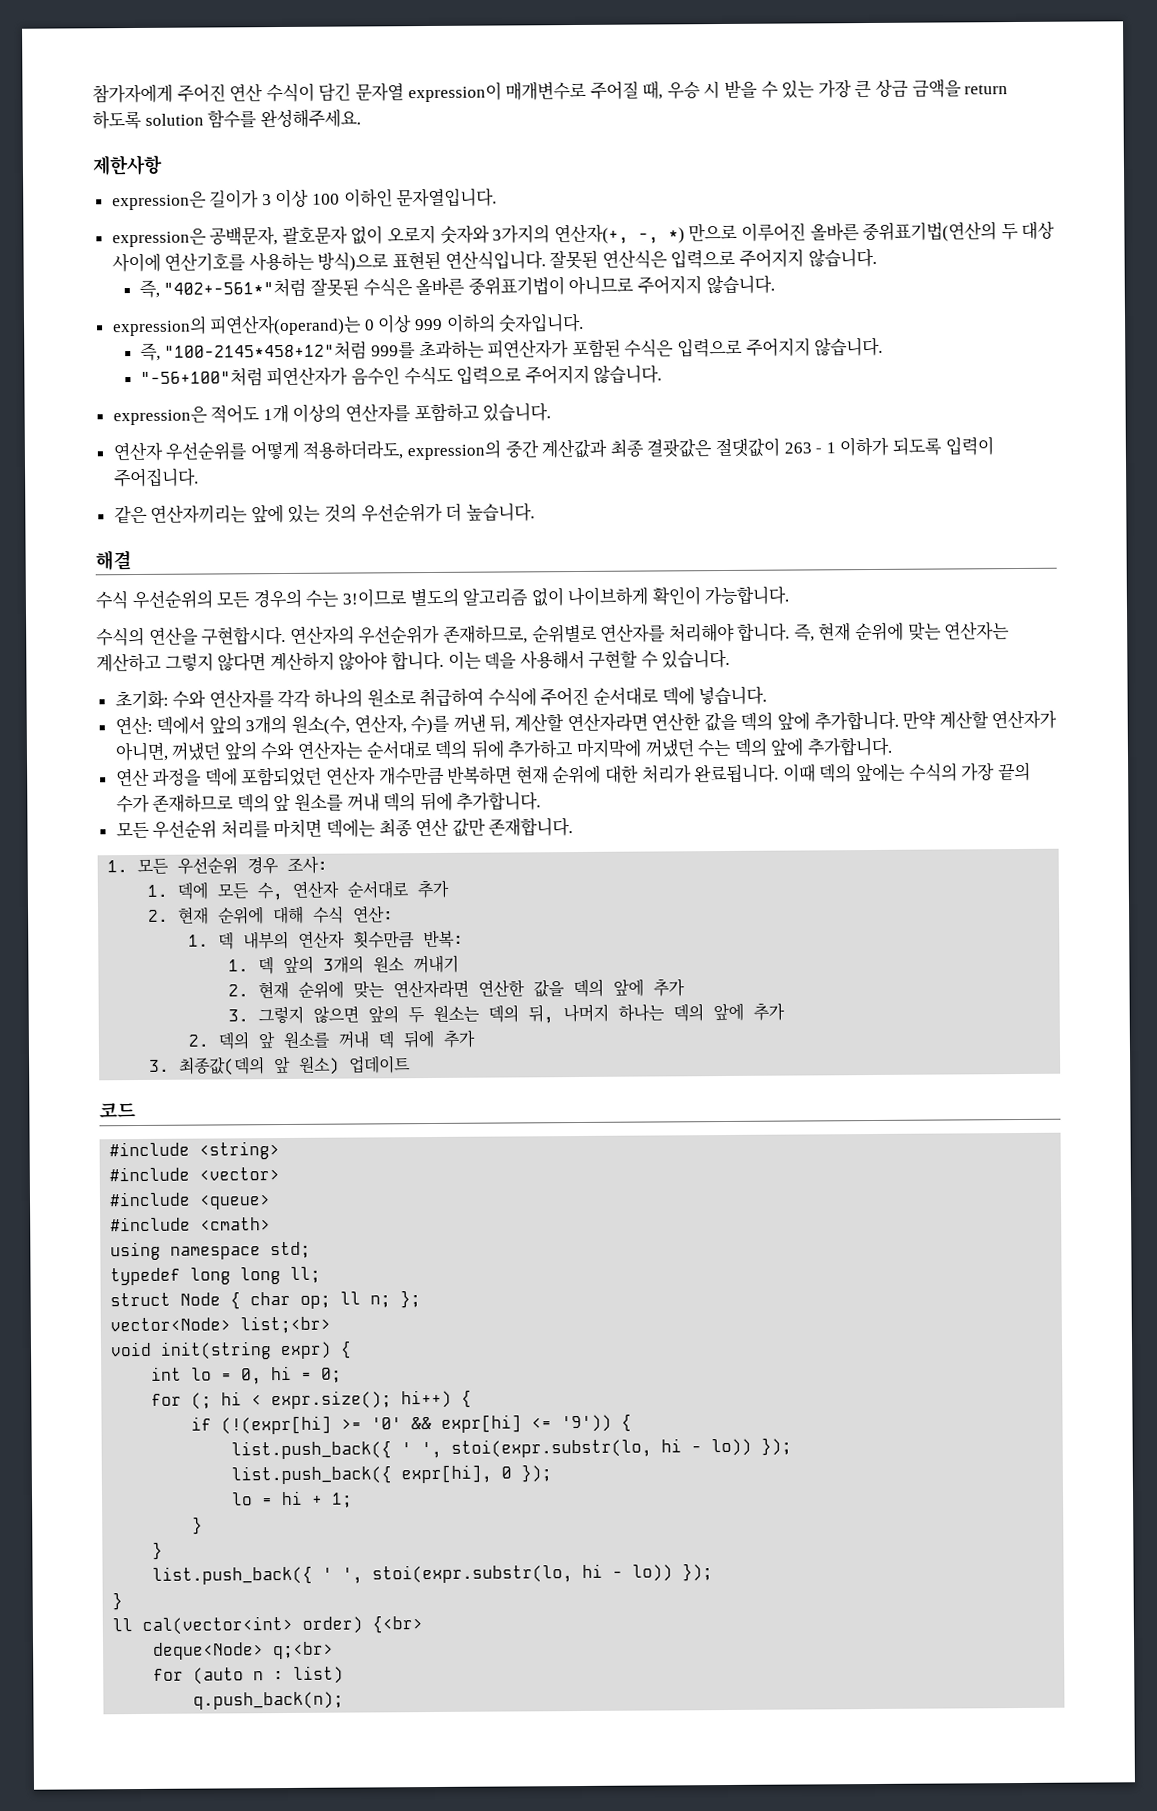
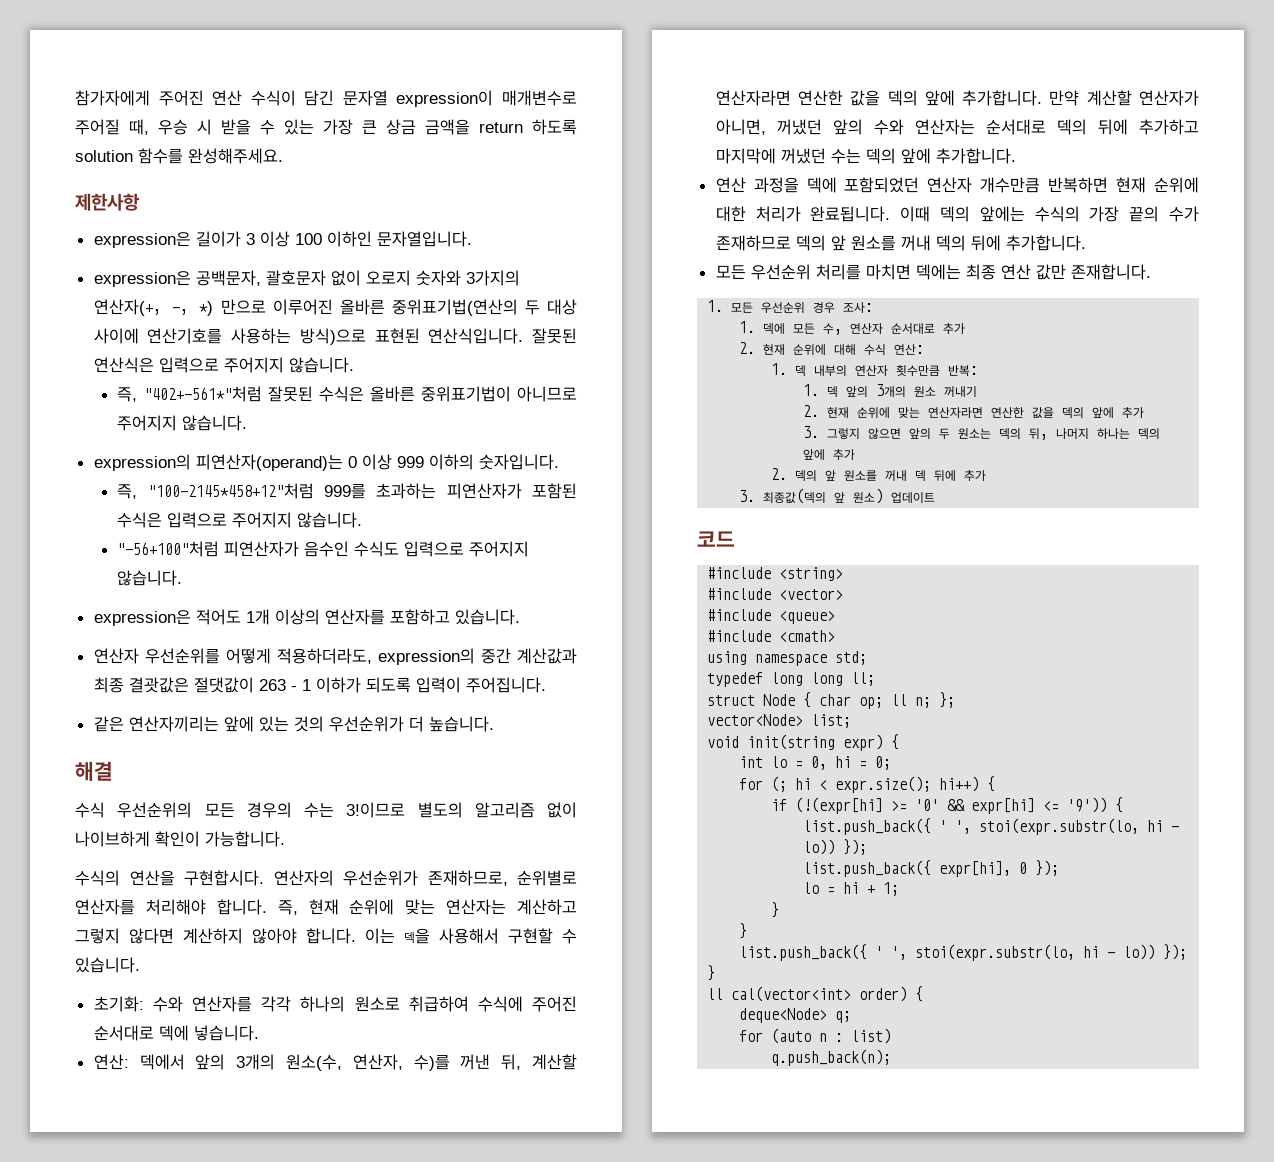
- vector<Node> list;<br>
+ vector<Node> list;
- ll cal(vector<int> order) {<br>
+ ll cal(vector<int> order) {
- deque<Node> q;<br>
+ deque<Node> q;

